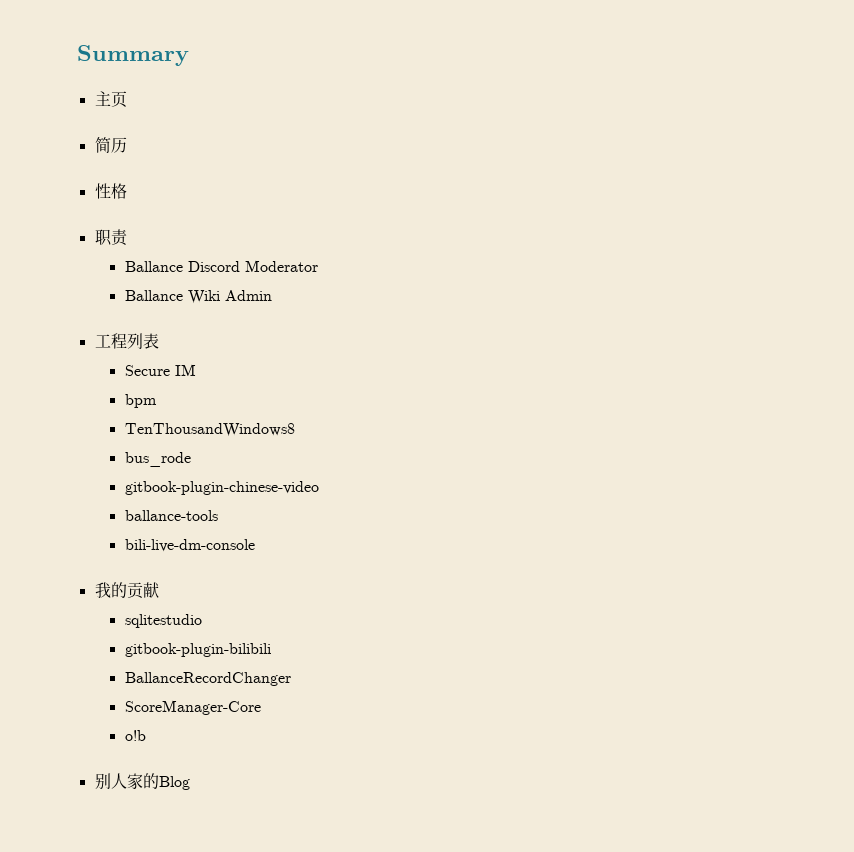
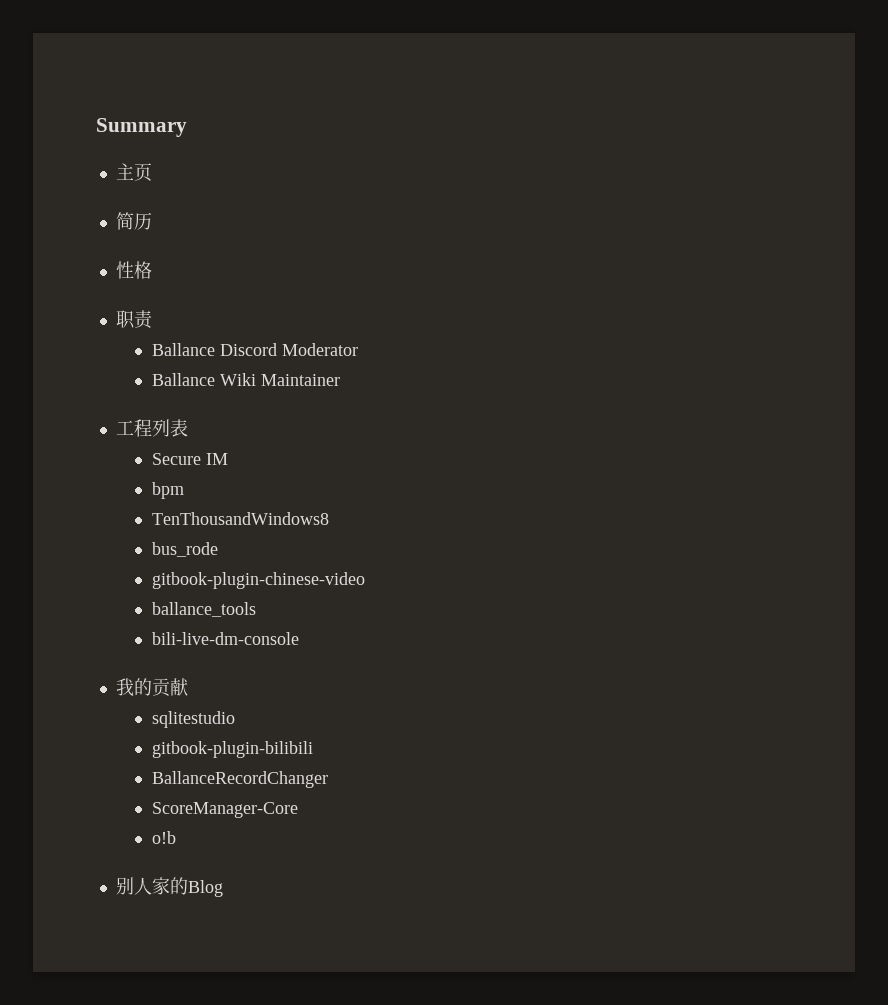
- Ballance Wiki Admin
+ Ballance Wiki Maintainer
- ballance-tools
+ ballance_tools

